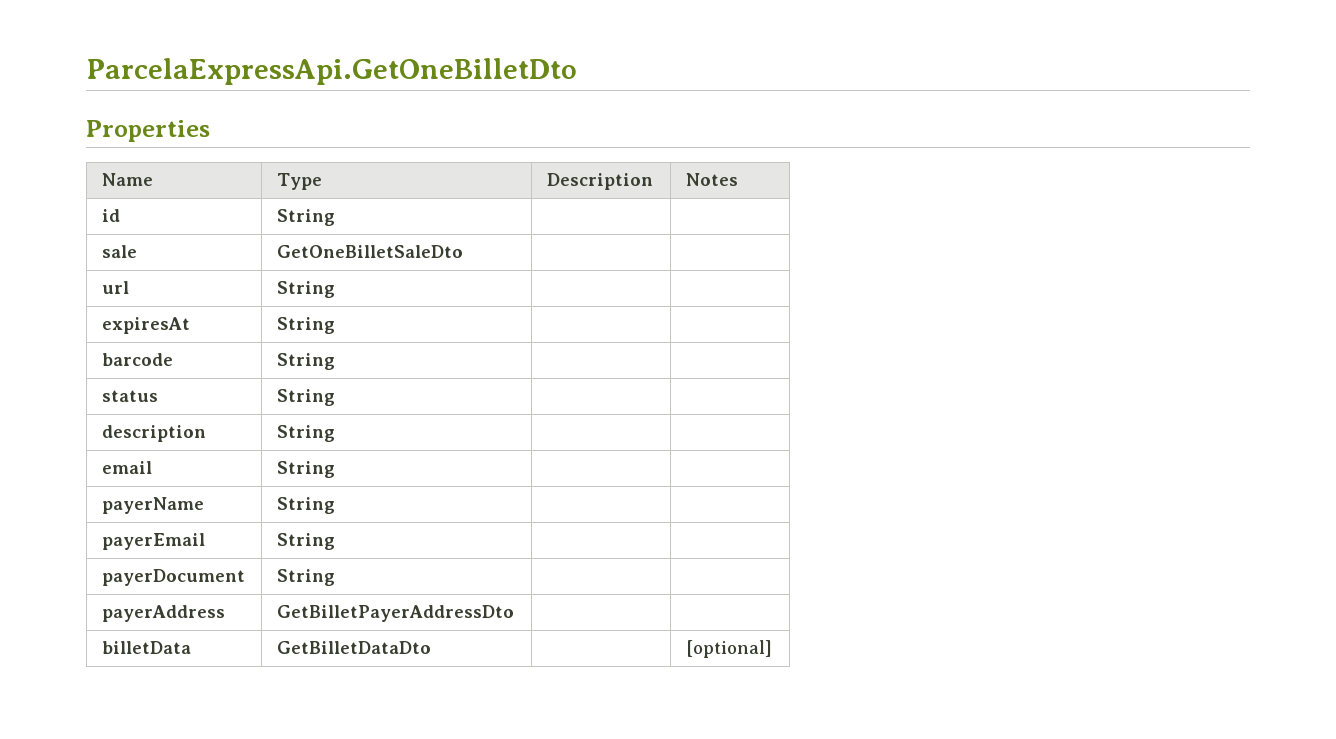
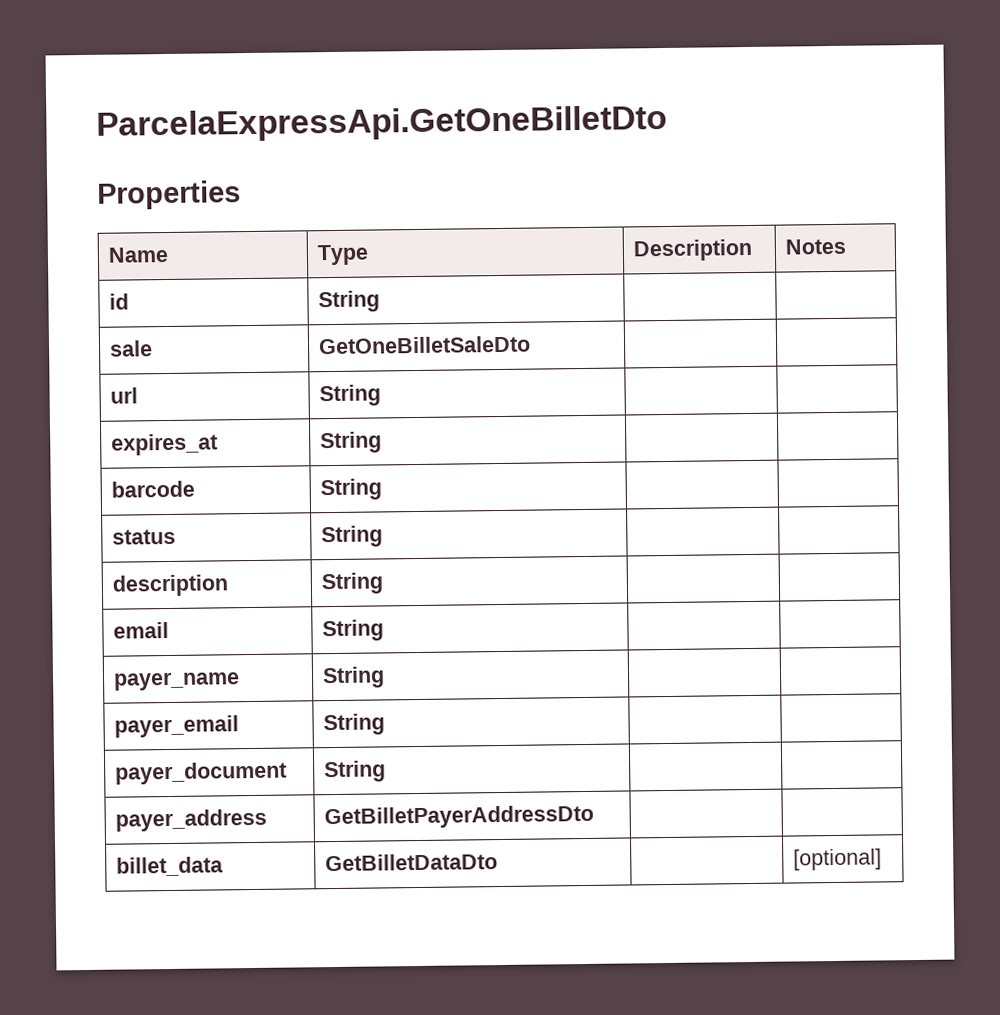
- expiresAt | String | |
+ expires_at | String | |
- payerName | String | |
- payerEmail | String | |
- payerDocument | String | |
- payerAddress | GetBilletPayerAddressDto | |
+ payer_name | String | |
+ payer_email | String | |
+ payer_document | String | |
+ payer_address | GetBilletPayerAddressDto | |
- billetData | GetBilletDataDto | | [optional]
+ billet_data | GetBilletDataDto | | [optional]

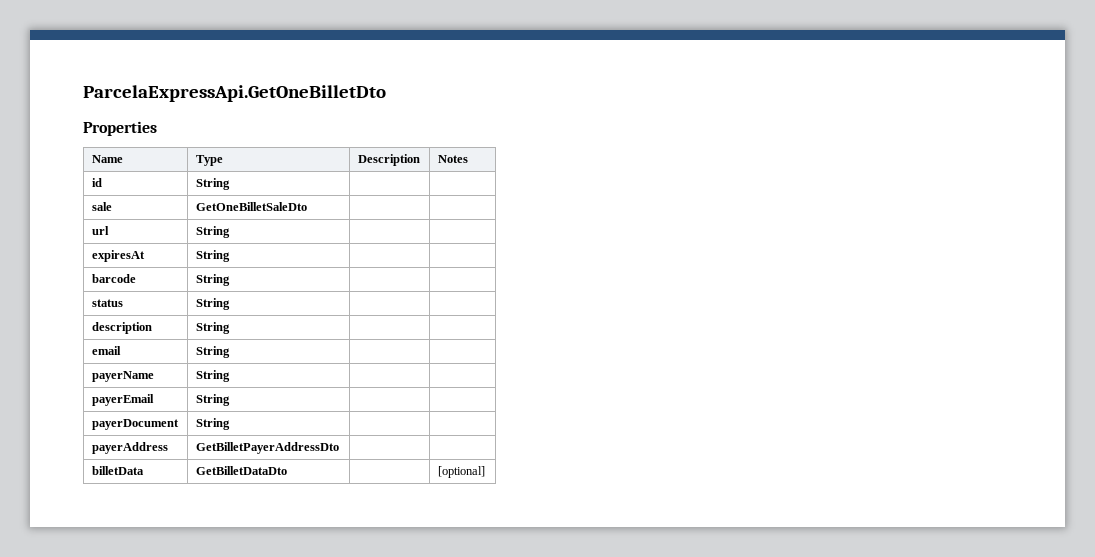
- expires_at | String | |
+ expiresAt | String | |
- payer_name | String | |
- payer_email | String | |
- payer_document | String | |
- payer_address | GetBilletPayerAddressDto | |
+ payerName | String | |
+ payerEmail | String | |
+ payerDocument | String | |
+ payerAddress | GetBilletPayerAddressDto | |
- billet_data | GetBilletDataDto | | [optional]
+ billetData | GetBilletDataDto | | [optional]

